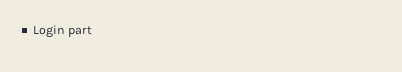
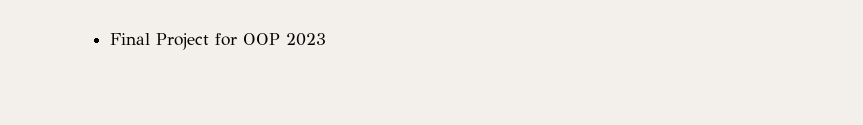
- Login part
+ Final Project for OOP 2023

